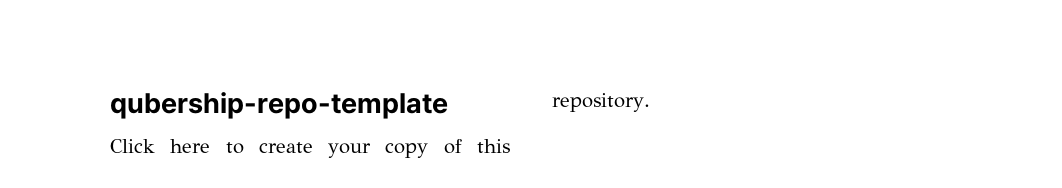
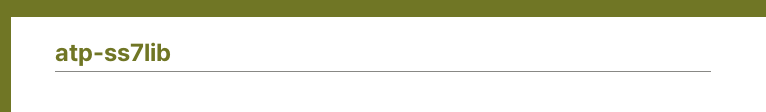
- qubership-repo-template
- Click here to create your copy of this repository.
+ atp-ss7lib

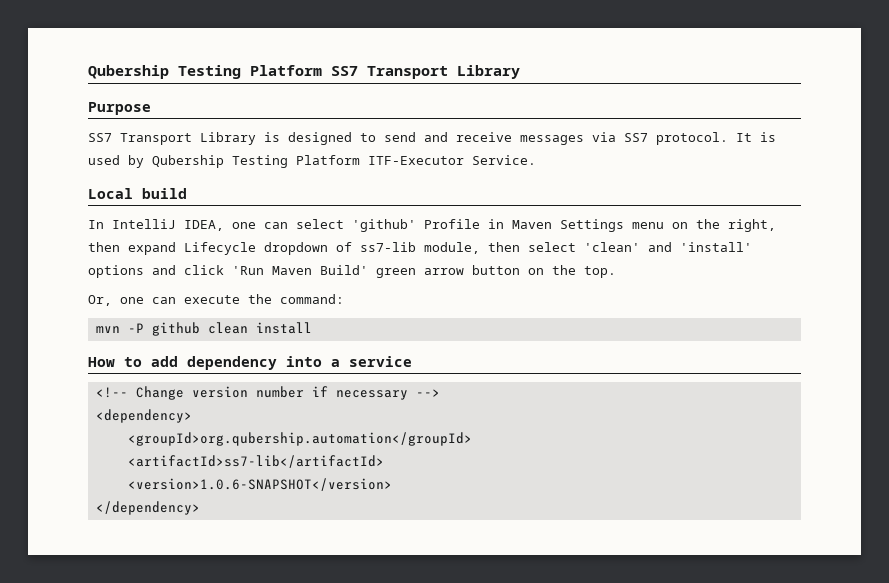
- atp-ss7lib
+ Qubership Testing Platform SS7 Transport Library
+ Purpose
+ SS7 Transport Library is designed to send and receive messages via SS7 protocol. It is used by Qubership Testing Platform ITF-Executor Service.
+ Local build
+ In IntelliJ IDEA, one can select 'github' Profile in Maven Settings menu on the right, then expand Lifecycle dropdown of ss7-lib module, then select 'clean' and 'install' options and click 'Run Maven Build' green arrow button on the top.
+ Or, one can execute the command:
+ mvn -P github clean install
+ How to add dependency into a service
+ <!-- Change version number if necessary -->
+ <dependency>
+ <groupId>org.qubership.automation</groupId>
+ <artifactId>ss7-lib</artifactId>
+ <version>1.0.6-SNAPSHOT</version>
+ </dependency>

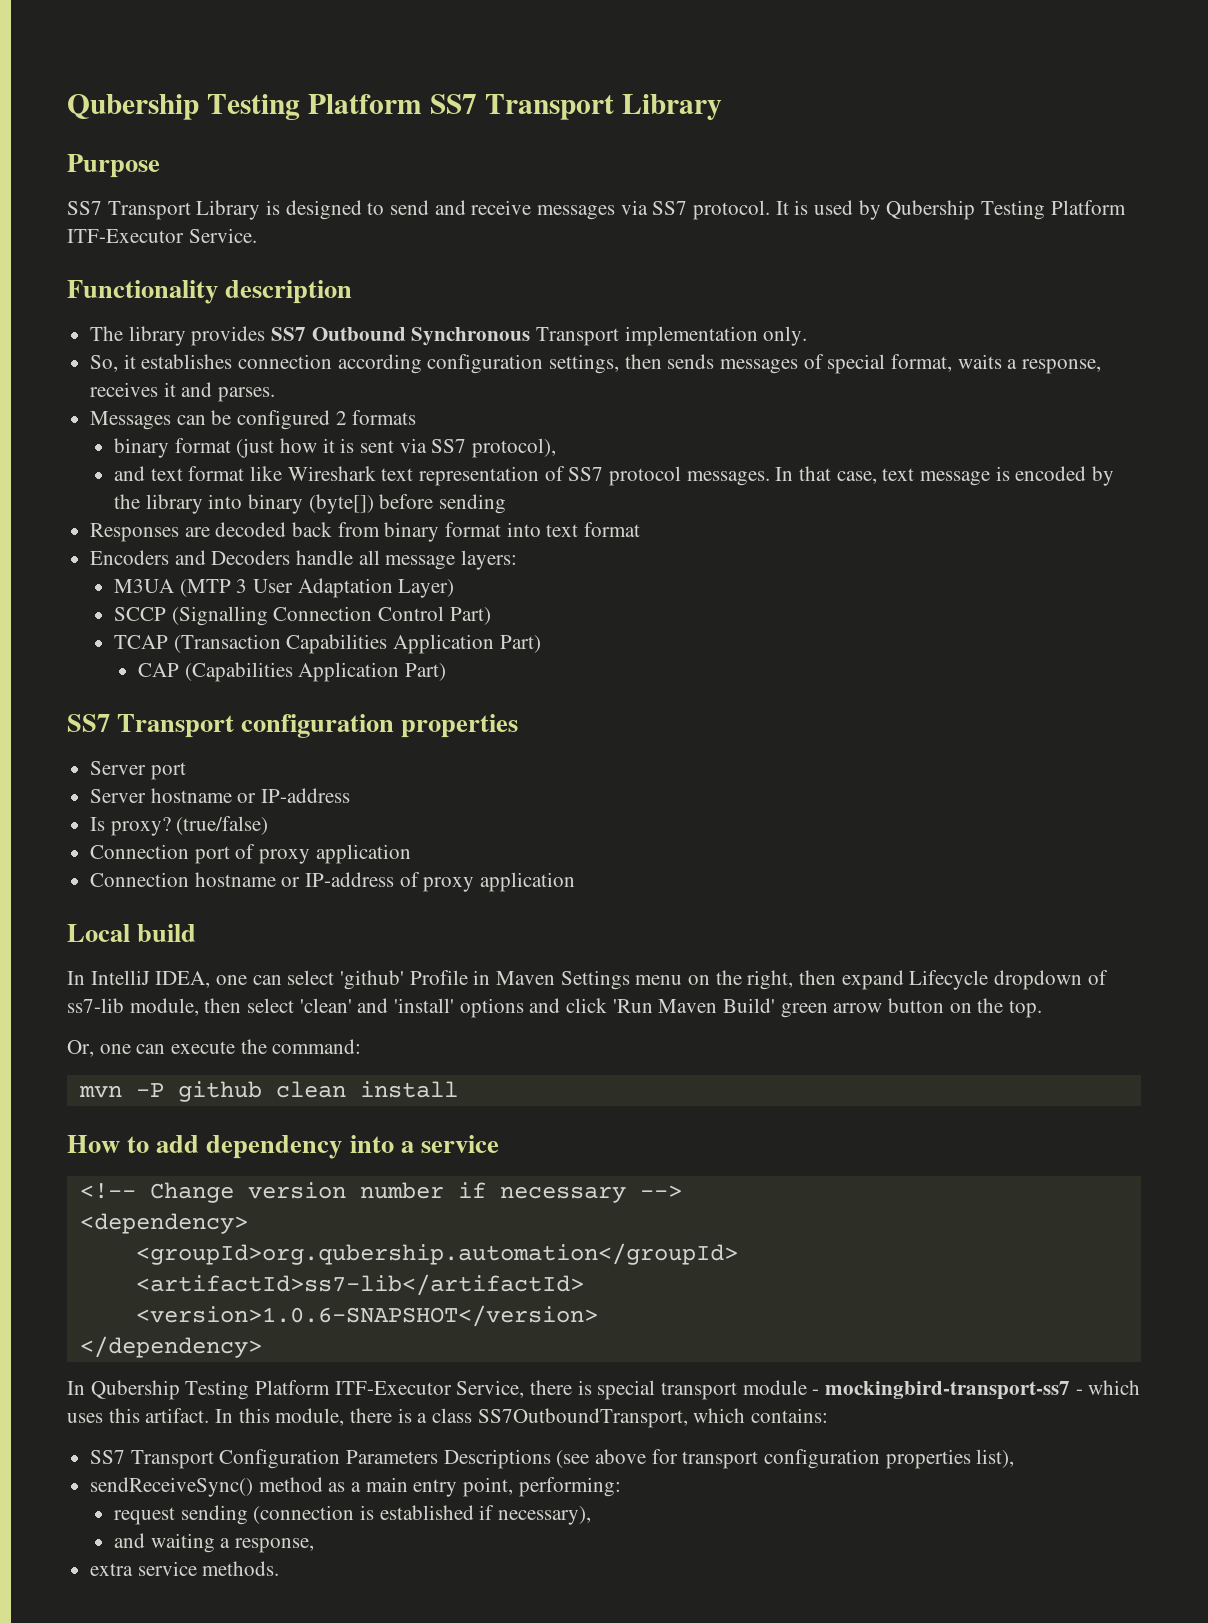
+ Functionality description
+ The library provides SS7 Outbound Synchronous Transport implementation only.
+ So, it establishes connection according configuration settings, then sends messages of special format, waits a response, receives it and parses.
+ Messages can be configured 2 formats
+ binary format (just how it is sent via SS7 protocol),
+ and text format like Wireshark text representation of SS7 protocol messages. In that case, text message is encoded by the library into binary (byte[]) before sending
+ Responses are decoded back from binary format into text format
+ Encoders and Decoders handle all message layers:
+ M3UA (MTP 3 User Adaptation Layer)
+ SCCP (Signalling Connection Control Part)
+ TCAP (Transaction Capabilities Application Part)
+ CAP (Capabilities Application Part)
+ SS7 Transport configuration properties
+ Server port
+ Server hostname or IP-address
+ Is proxy? (true/false)
+ Connection port of proxy application
+ Connection hostname or IP-address of proxy application
+ In Qubership Testing Platform ITF-Executor Service, there is special transport module - mockingbird-transport-ss7 - which uses this artifact. In this module, there is a class SS7OutboundTransport, which contains:
+ SS7 Transport Configuration Parameters Descriptions (see above for transport configuration properties list),
+ sendReceiveSync() method as a main entry point, performing:
+ request sending (connection is established if necessary),
+ and waiting a response,
+ extra service methods.

